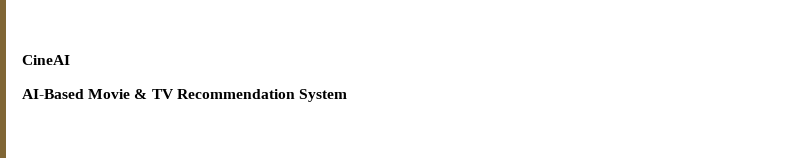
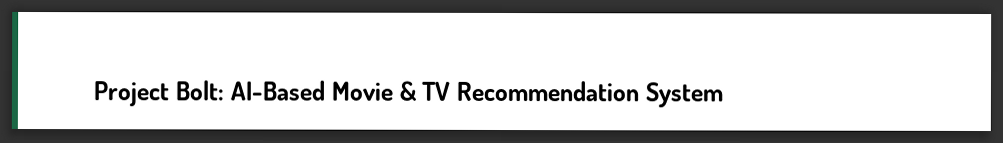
- CineAI
- AI-Based Movie & TV Recommendation System
+ Project Bolt: AI-Based Movie & TV Recommendation System

